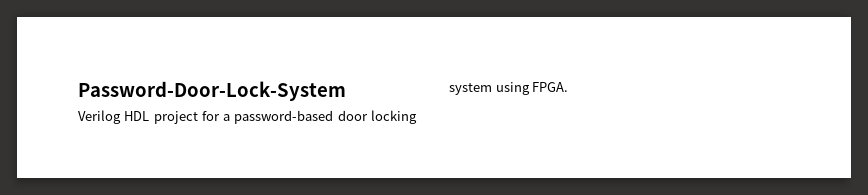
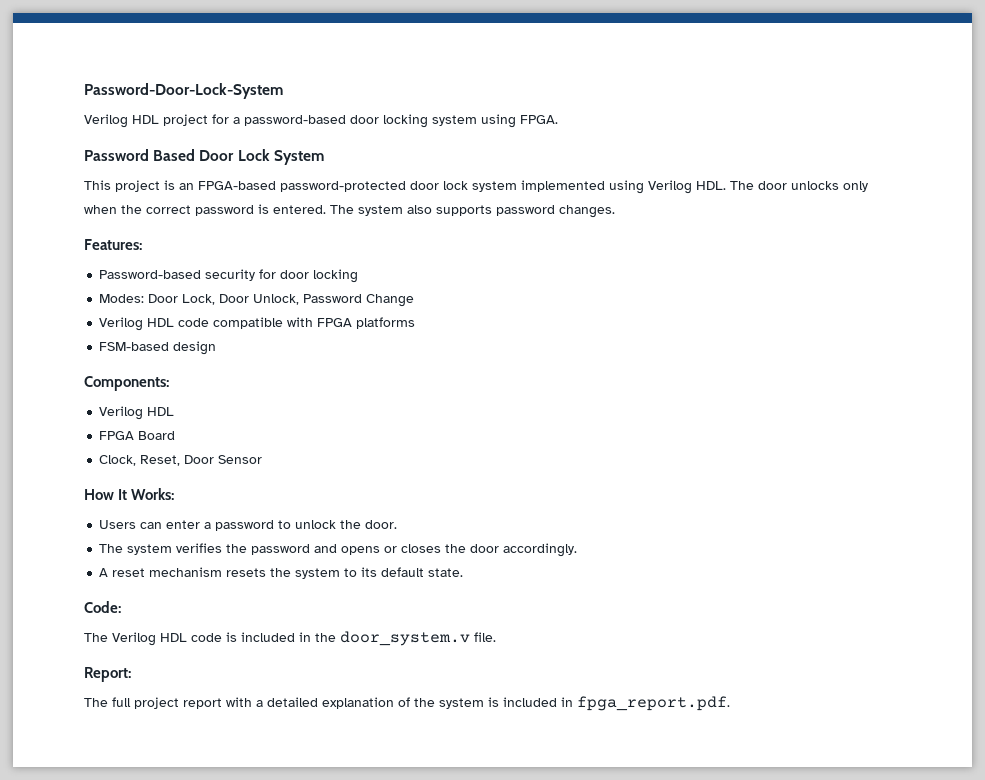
+ Password Based Door Lock System
+ This project is an FPGA-based password-protected door lock system implemented using Verilog HDL. The door unlocks only when the correct password is entered. The system also supports password changes.
+ Features:
+ Password-based security for door locking
+ Modes: Door Lock, Door Unlock, Password Change
+ Verilog HDL code compatible with FPGA platforms
+ FSM-based design
+ Components:
+ Verilog HDL
+ FPGA Board
+ Clock, Reset, Door Sensor
+ How It Works:
+ Users can enter a password to unlock the door.
+ The system verifies the password and opens or closes the door accordingly.
+ A reset mechanism resets the system to its default state.
+ Code:
+ The Verilog HDL code is included in the door_system.v file.
+ Report:
+ The full project report with a detailed explanation of the system is included in fpga_report.pdf.

